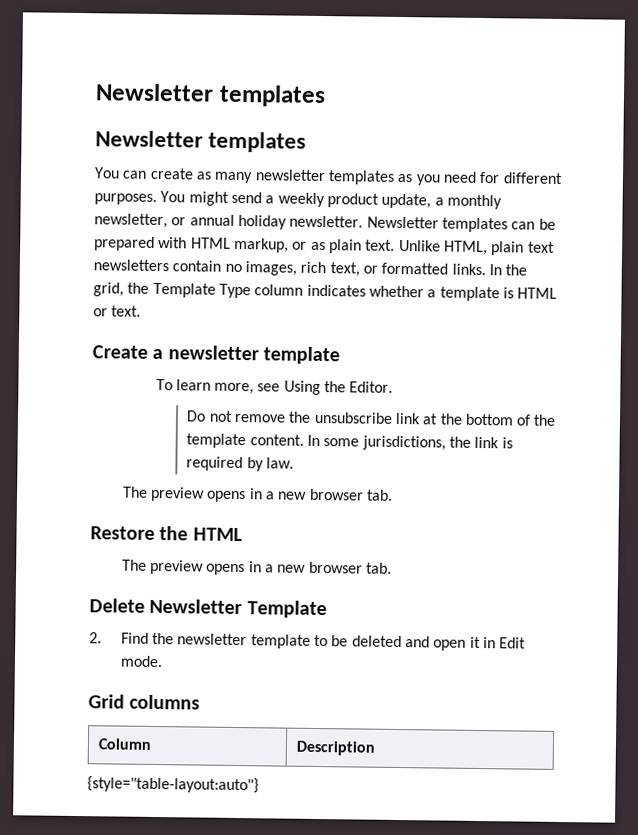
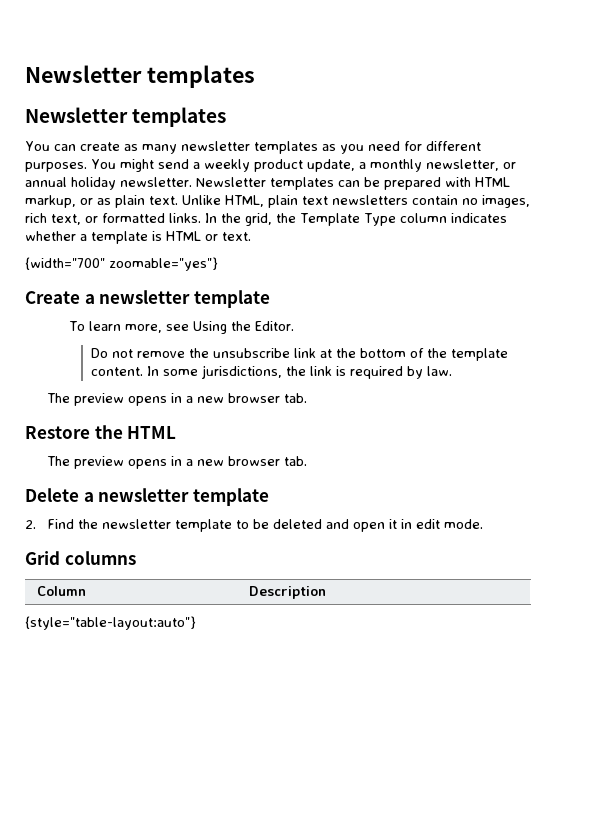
+ {width="700" zoomable="yes"}
- Delete Newsletter Template
+ Delete a newsletter template
- 2. Find the newsletter template to be deleted and open it in Edit mode.
+ 2. Find the newsletter template to be deleted and open it in edit mode.

